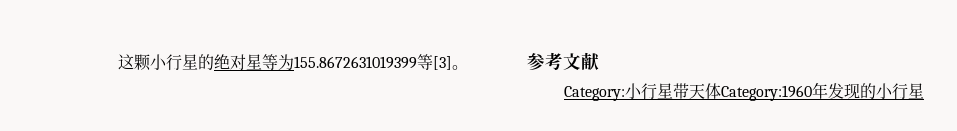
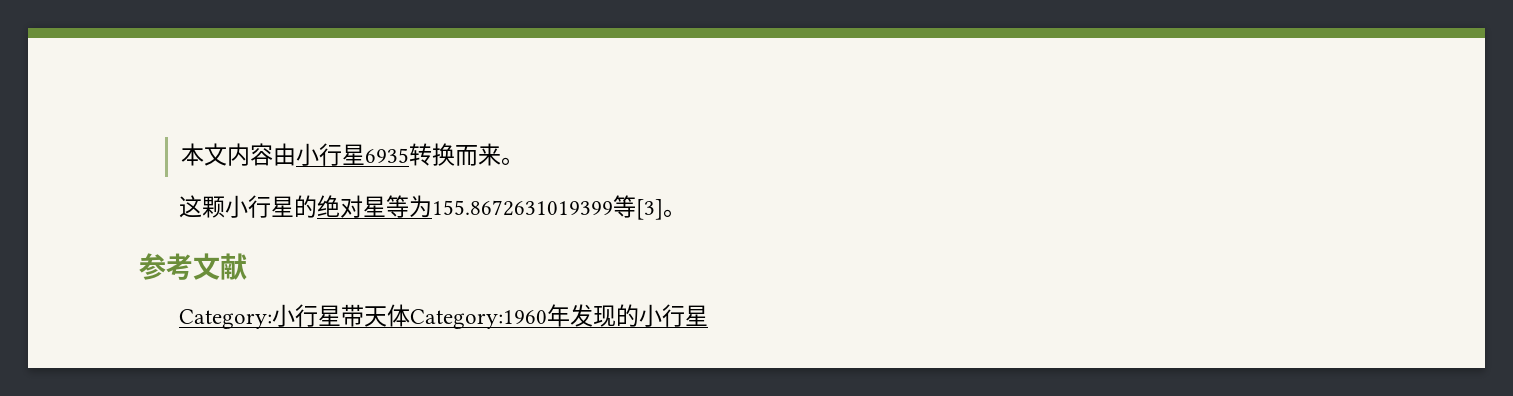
+ 本文内容由小行星6935转换而来。

